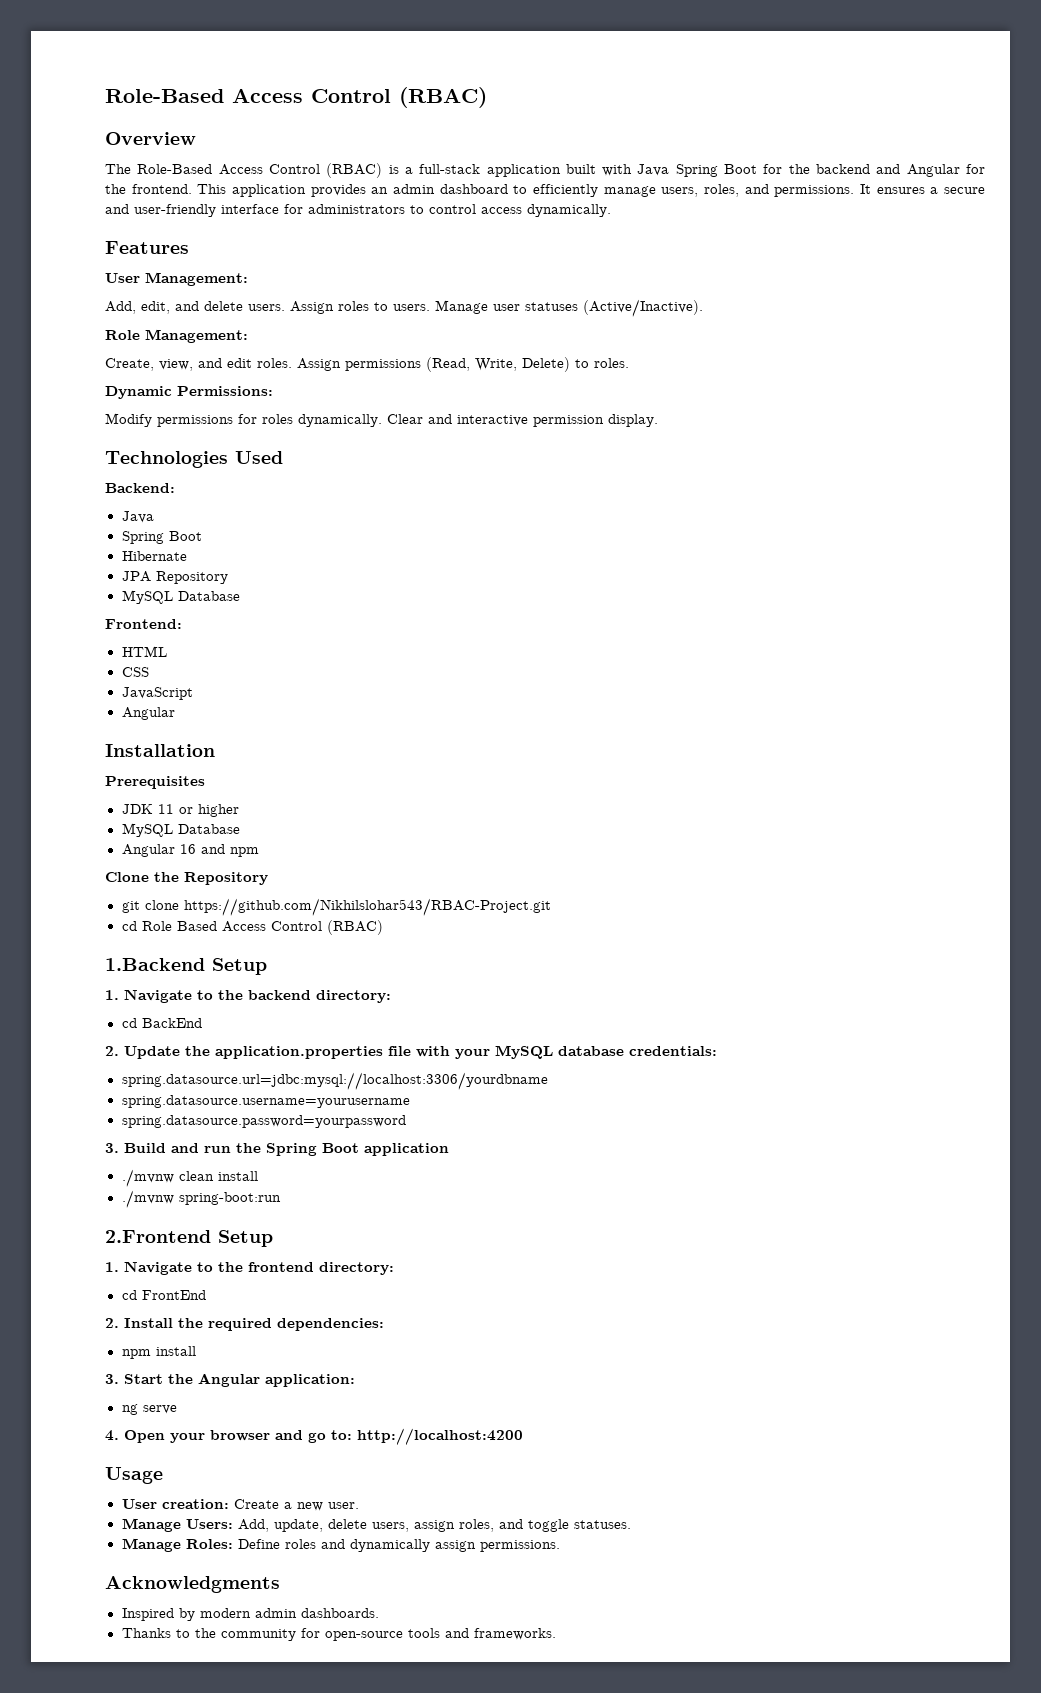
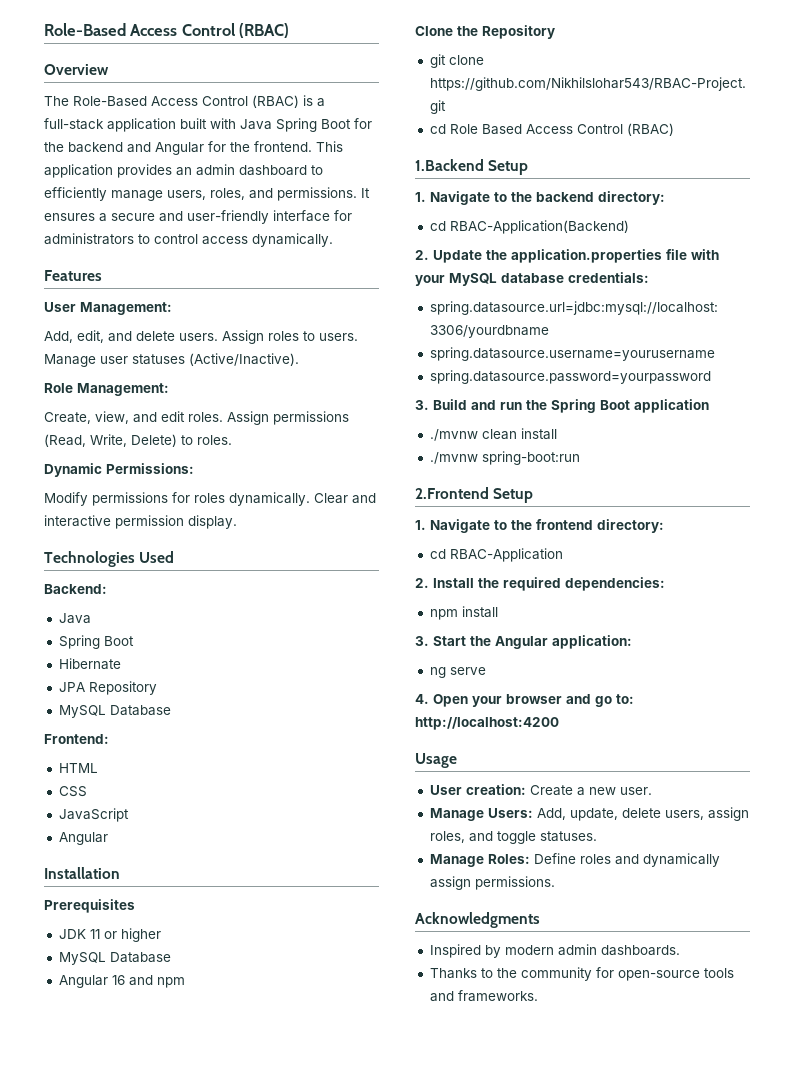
- cd BackEnd
+ cd RBAC-Application(Backend)
- cd FrontEnd
+ cd RBAC-Application

